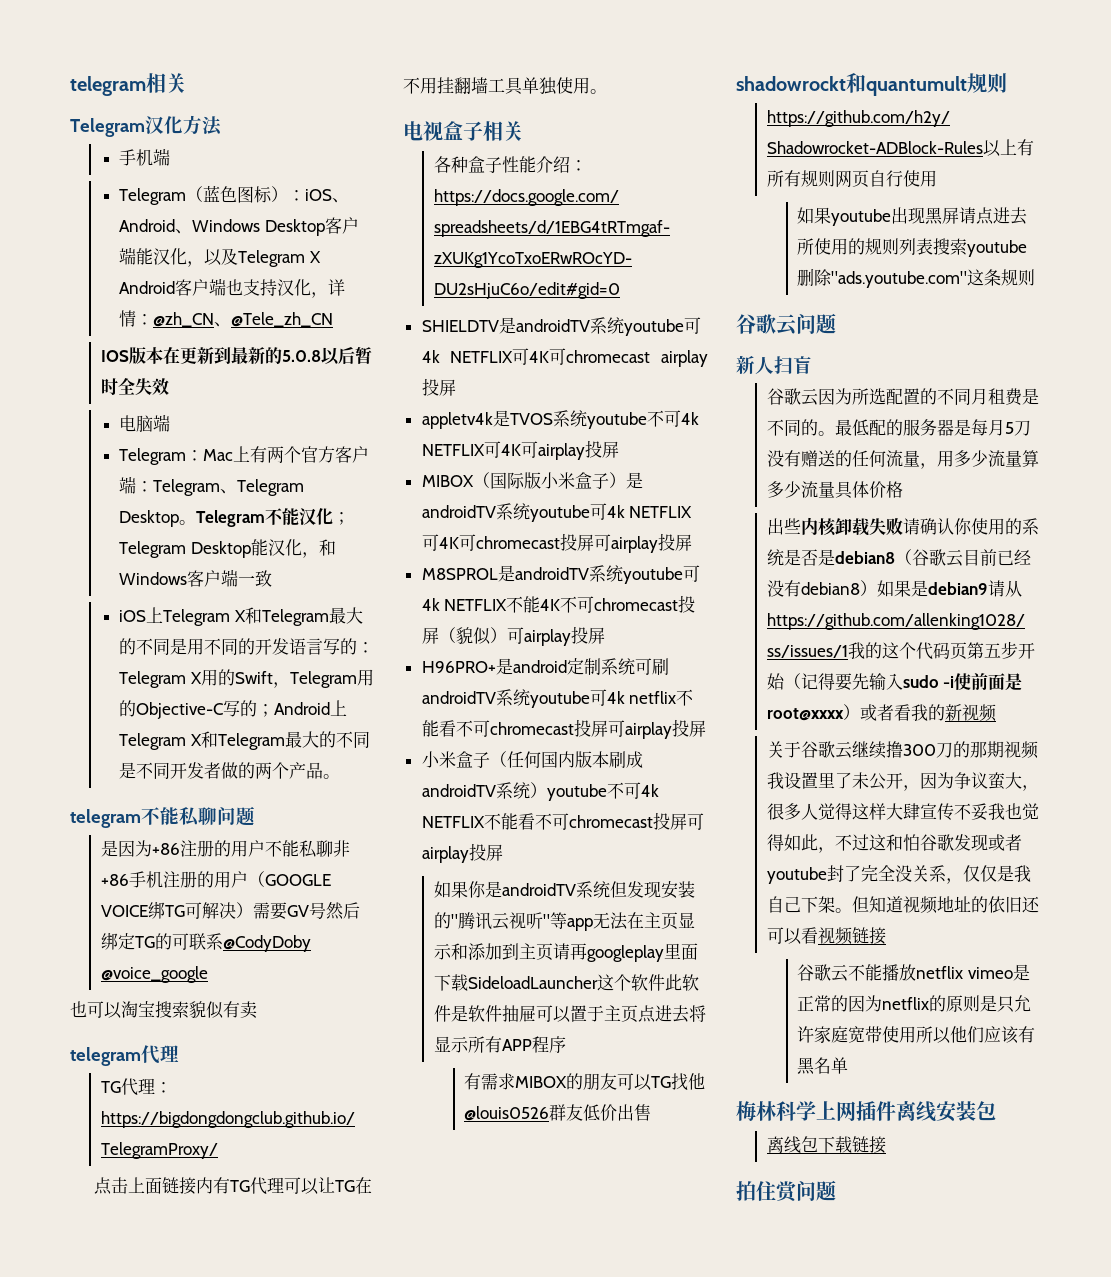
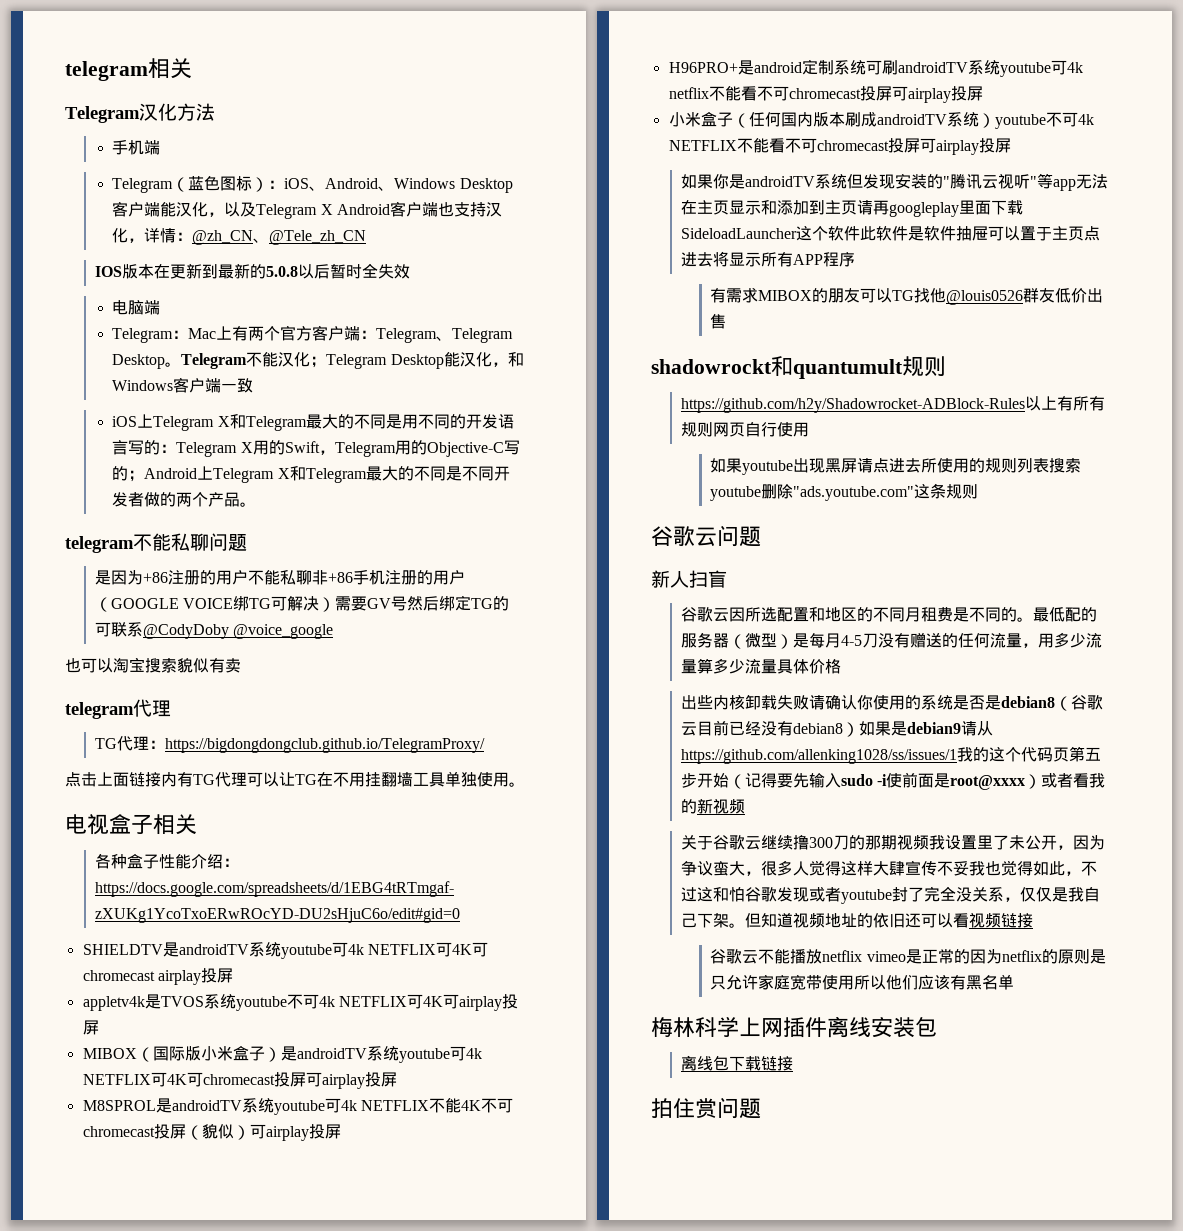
- 谷歌云因为所选配置的不同月租费是不同的。
+ 谷歌云因所选配置和地区的不同月租费是不同的。
- 最低配的服务器是每月5刀没有赠送的任何流量，用多少流量算多少流量具体价格
+ 最低配的服务器（微型）是每月4-5刀没有赠送的任何流量，用多少流量算多少流量具体价格

